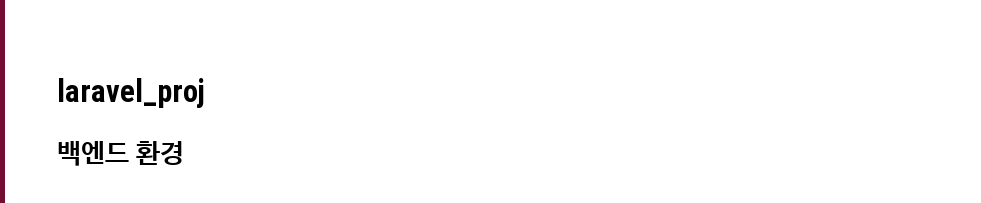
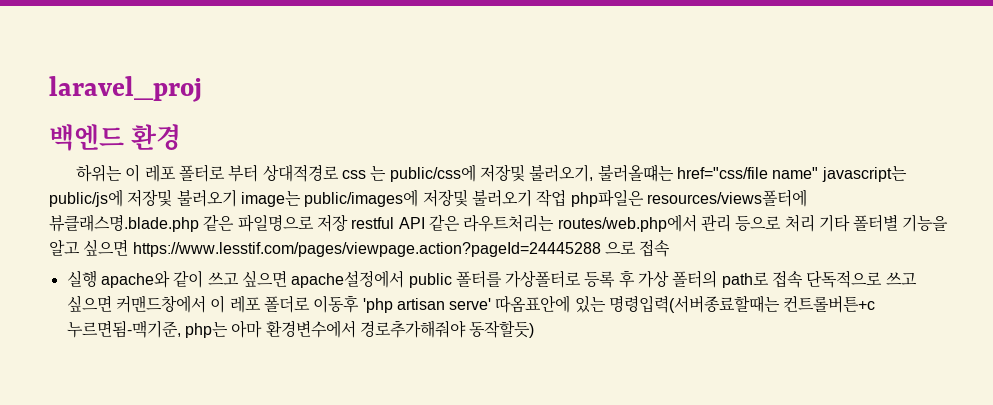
+ 하위는 이 레포 폴터로 부터 상대적경로 css 는 public/css에 저장및 불러오기, 불러올떄는 href="css/file name" javascript는 public/js에 저장및 불러오기 image는 public/images에 저장및 불러오기 작업 php파일은 resources/views폴터에 뷰클래스명.blade.php 같은 파일명으로 저장 restful API 같은 라우트처리는 routes/web.php에서 관리 등으로 처리 기타 폴터별 기능을 알고 싶으면 https://www.lesstif.com/pages/viewpage.action?pageId=24445288 으로 접속
+ 실행 apache와 같이 쓰고 싶으면 apache설정에서 public 폴터를 가상폴터로 등록 후 가상 폴터의 path로 접속 단독적으로 쓰고 싶으면 커맨드창에서 이 레포 폴더로 이동후 'php artisan serve' 따옴표안에 있는 명령입력(서버종료할때는 컨트롤버튼+c 누르면됨-맥기준, php는 아마 환경변수에서 경로추가해줘야 동작할듯)

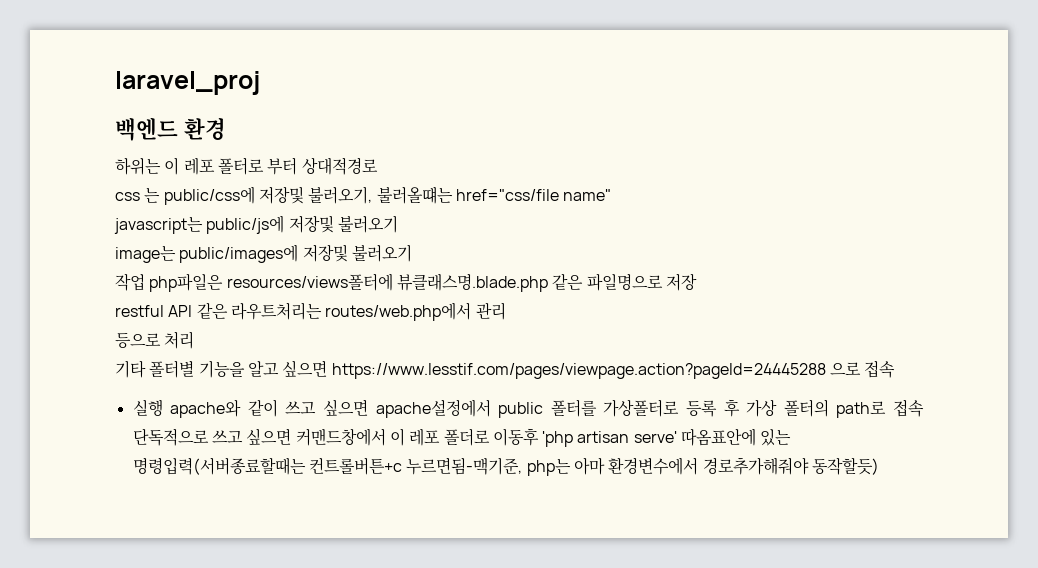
- 하위는 이 레포 폴터로 부터 상대적경로 css 는 public/css에 저장및 불러오기, 불러올떄는 href="css/file name" javascript는 public/js에 저장및 불러오기 image는 public/images에 저장및 불러오기 작업 php파일은 resources/views폴터에 뷰클래스명.blade.php 같은 파일명으로 저장 restful API 같은 라우트처리는 routes/web.php에서 관리 등으로 처리 기타 폴터별 기능을 알고 싶으면 https://www.lesstif.com/pages/viewpage.action?pageId=24445288 으로 접속
+ 하위는 이 레포 폴터로 부터 상대적경로
+ css 는 public/css에 저장및 불러오기, 불러올떄는 href="css/file name"
+ javascript는 public/js에 저장및 불러오기
+ image는 public/images에 저장및 불러오기
+ 작업 php파일은 resources/views폴터에 뷰클래스명.blade.php 같은 파일명으로 저장
+ restful API 같은 라우트처리는 routes/web.php에서 관리
+ 등으로 처리
+ 기타 폴터별 기능을 알고 싶으면 https://www.lesstif.com/pages/viewpage.action?pageId=24445288 으로 접속

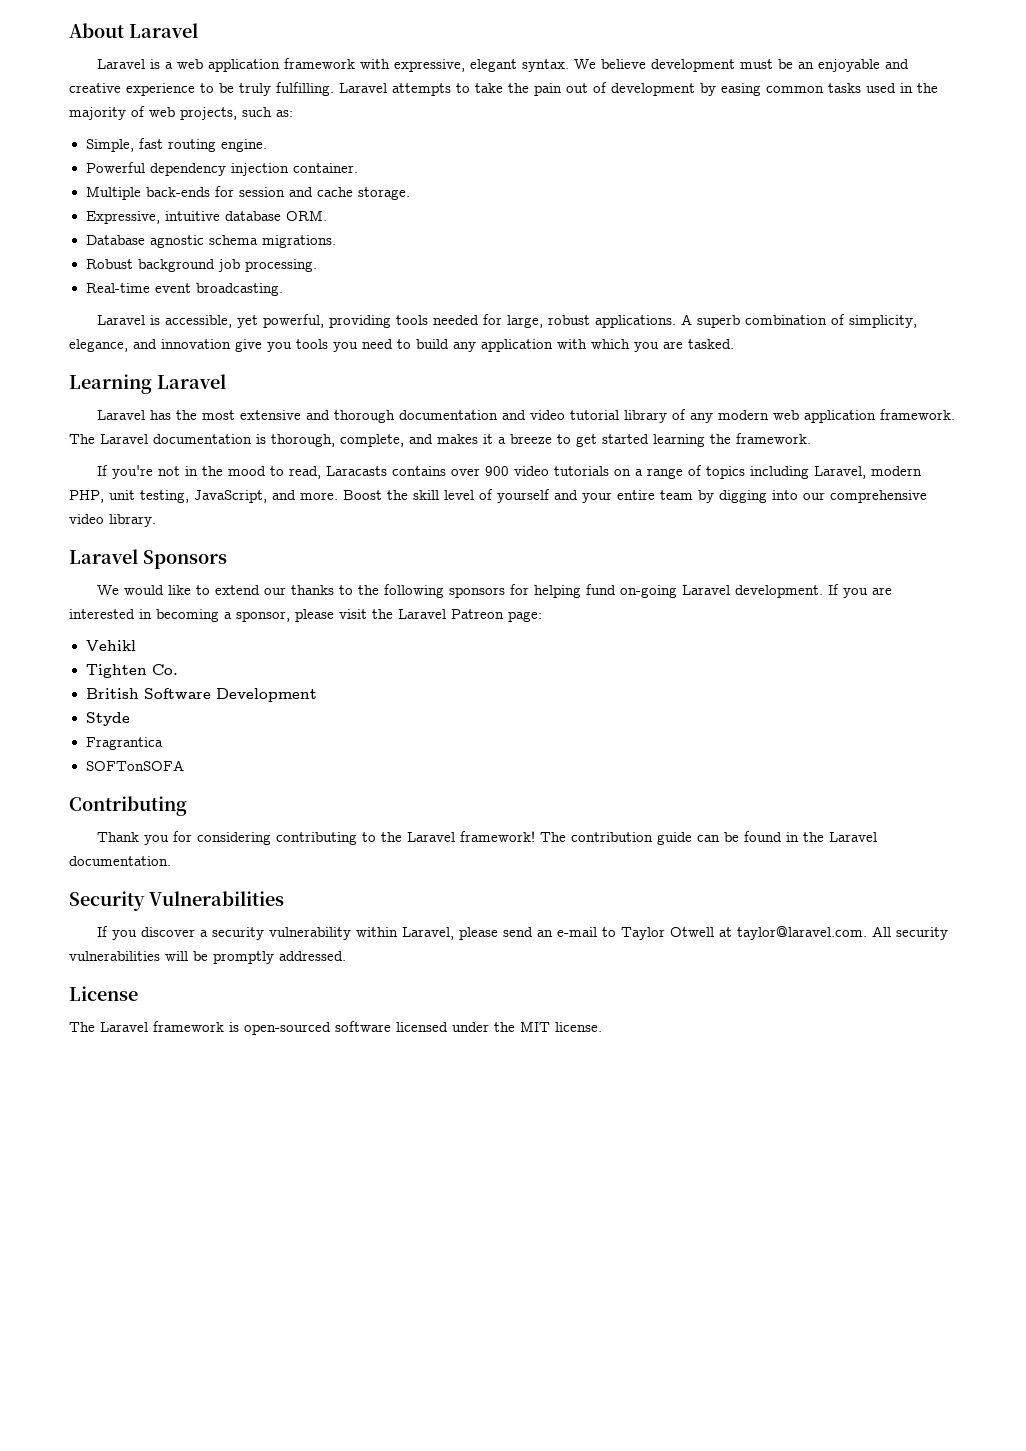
- laravel_proj
- 백엔드 환경
- 하위는 이 레포 폴터로 부터 상대적경로
- css 는 public/css에 저장및 불러오기, 불러올떄는 href="css/file name"
- javascript는 public/js에 저장및 불러오기
- image는 public/images에 저장및 불러오기
- 작업 php파일은 resources/views폴터에 뷰클래스명.blade.php 같은 파일명으로 저장
- restful API 같은 라우트처리는 routes/web.php에서 관리
- 등으로 처리
- 기타 폴터별 기능을 알고 싶으면 https://www.lesstif.com/pages/viewpage.action?pageId=24445288 으로 접속
- 실행 apache와 같이 쓰고 싶으면 apache설정에서 public 폴터를 가상폴터로 등록 후 가상 폴터의 path로 접속 단독적으로 쓰고 싶으면 커맨드창에서 이 레포 폴더로 이동후 'php artisan serve' 따옴표안에 있는 명령입력(서버종료할때는 컨트롤버튼+c 누르면됨-맥기준, php는 아마 환경변수에서 경로추가해줘야 동작할듯)
+ About Laravel
+ Laravel is a web application framework with expressive, elegant syntax. We believe development must be an enjoyable and creative experience to be truly fulfilling. Laravel attempts to take the pain out of development by easing common tasks used in the majority of web projects, such as:
+ Simple, fast routing engine.
+ Powerful dependency injection container.
+ Multiple back-ends for session and cache storage.
+ Expressive, intuitive database ORM.
+ Database agnostic schema migrations.
+ Robust background job processing.
+ Real-time event broadcasting.
+ Laravel is accessible, yet powerful, providing tools needed for large, robust applications. A superb combination of simplicity, elegance, and innovation give you tools you need to build any application with which you are tasked.
+ Learning Laravel
+ Laravel has the most extensive and thorough documentation and video tutorial library of any modern web application framework. The Laravel documentation is thorough, complete, and makes it a breeze to get started learning the framework.
+ If you're not in the mood to read, Laracasts contains over 900 video tutorials on a range of topics including Laravel, modern PHP, unit testing, JavaScript, and more. Boost the skill level of yourself and your entire team by digging into our comprehensive video library.
+ Laravel Sponsors
+ We would like to extend our thanks to the following sponsors for helping fund on-going Laravel development. If you are interested in becoming a sponsor, please visit the Laravel Patreon page:
+ Vehikl
+ Tighten Co.
+ British Software Development
+ Styde
+ Fragrantica
+ SOFTonSOFA
+ Contributing
+ Thank you for considering contributing to the Laravel framework! The contribution guide can be found in the Laravel documentation.
+ Security Vulnerabilities
+ If you discover a security vulnerability within Laravel, please send an e-mail to Taylor Otwell at taylor@laravel.com. All security vulnerabilities will be promptly addressed.
+ License
+ The Laravel framework is open-sourced software licensed under the MIT license.

